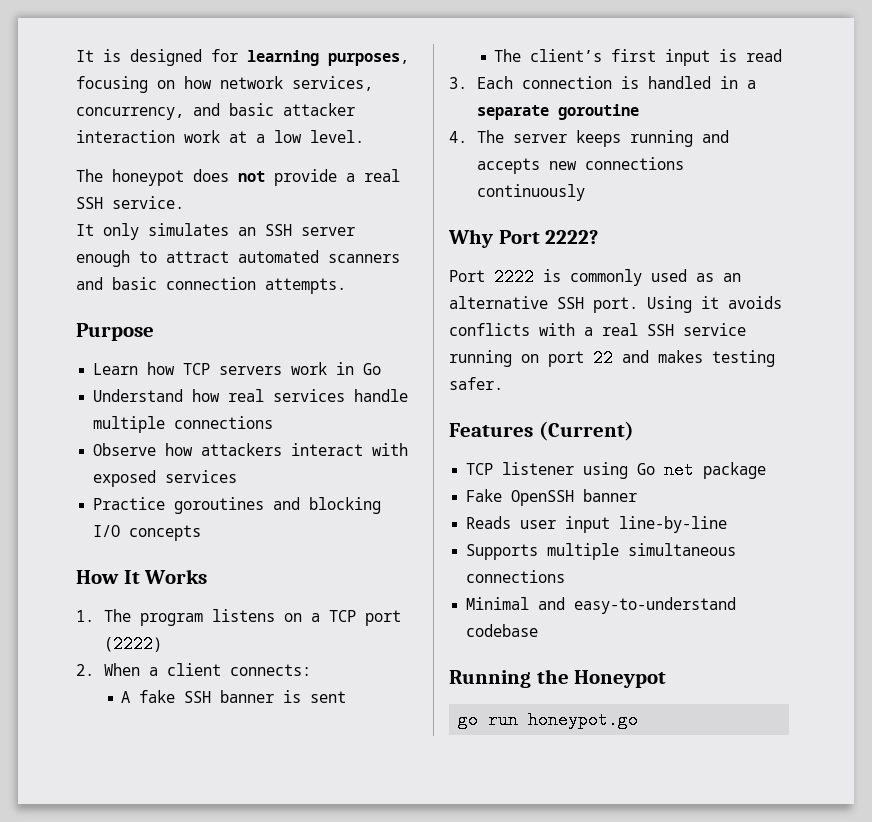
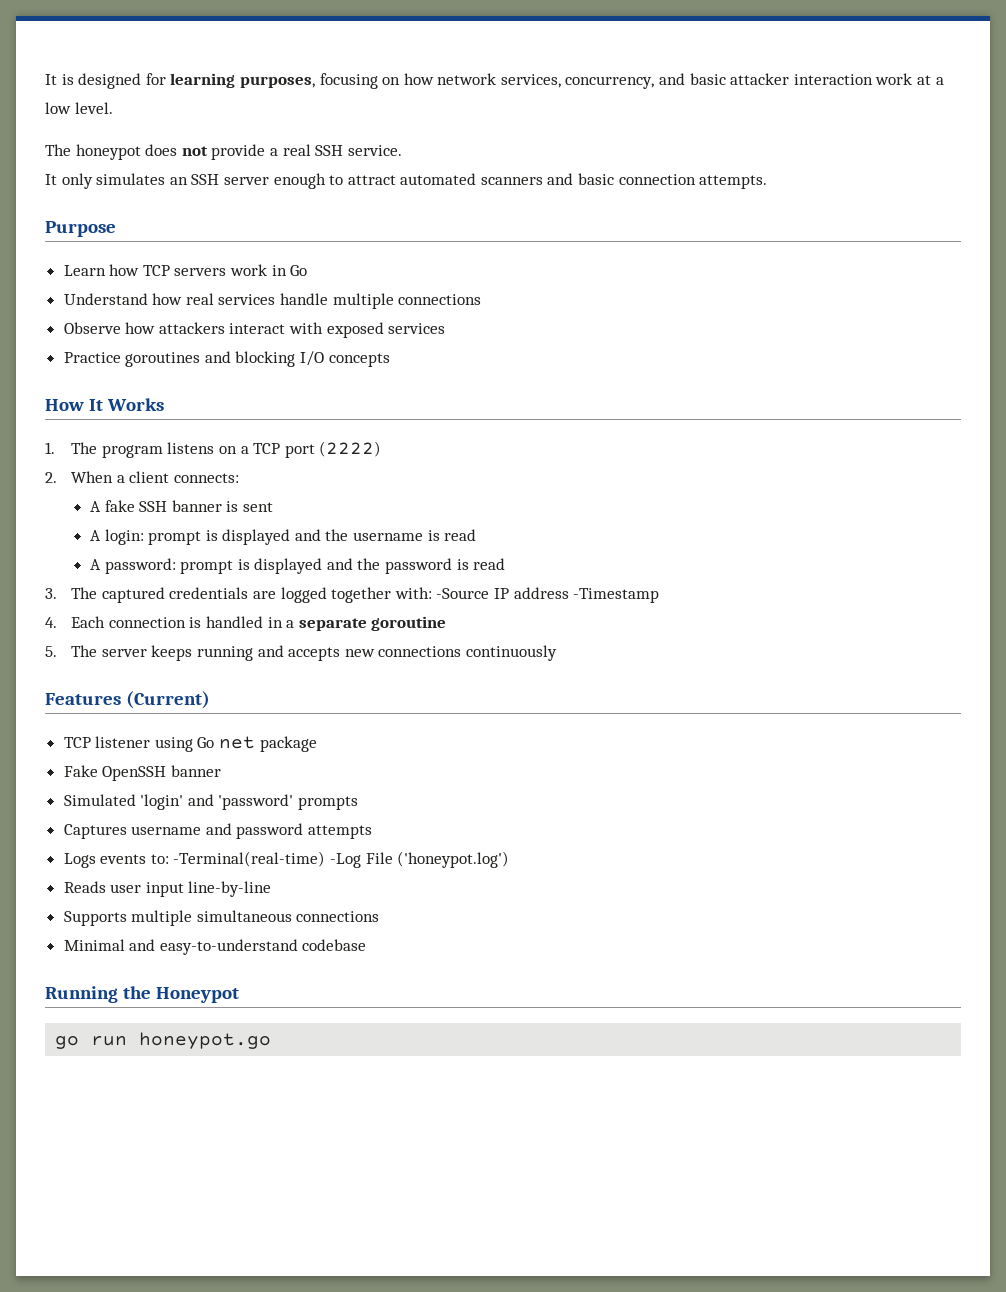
- The client’s first input is read
- 3. Each connection is handled in a separate goroutine
+ A login: prompt is displayed and the username is read
+ A password: prompt is displayed and the password is read
+ 3. The captured credentials are logged together with: -Source IP address -Timestamp
+ 4. Each connection is handled in a separate goroutine
- 4. The server keeps running and accepts new connections continuously
+ 5. The server keeps running and accepts new connections continuously
- Why Port 2222?
- Port 2222 is commonly used as an alternative SSH port. Using it avoids conflicts with a real SSH service running on port 22 and makes testing safer.
+ Simulated 'login' and 'password' prompts
+ Captures username and password attempts
+ Logs events to: -Terminal(real-time) -Log File ('honeypot.log')

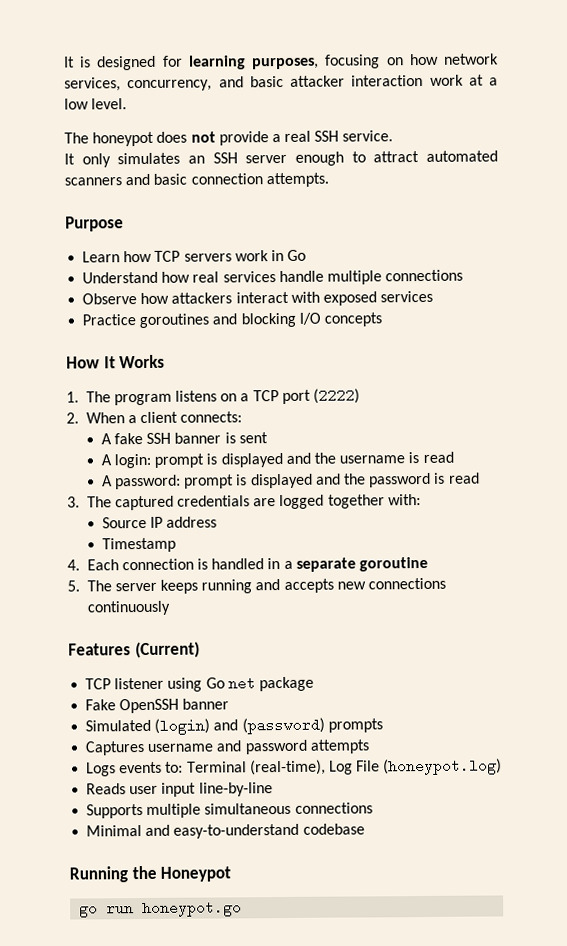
- 3. The captured credentials are logged together with: -Source IP address -Timestamp
+ 3. The captured credentials are logged together with:
+ Source IP address
+ Timestamp
- Simulated 'login' and 'password' prompts
+ Simulated (login) and (password) prompts
- Logs events to: -Terminal(real-time) -Log File ('honeypot.log')
+ Logs events to: Terminal (real-time), Log File (honeypot.log)

